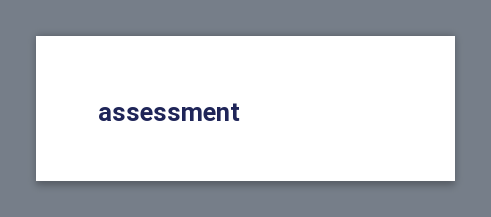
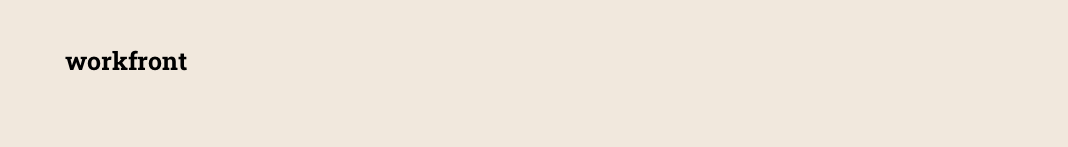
- assessment
+ workfront

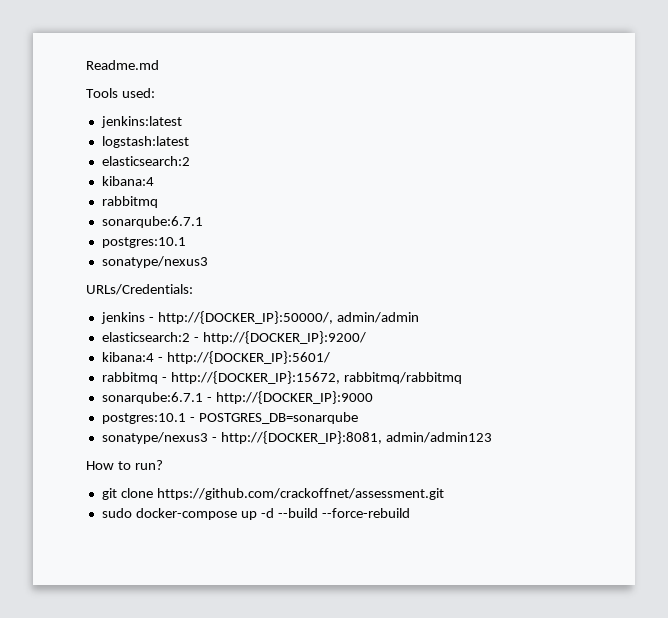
- workfront
+ Readme.md
+ Tools used:
+ jenkins:latest
+ logstash:latest
+ elasticsearch:2
+ kibana:4
+ rabbitmq
+ sonarqube:6.7.1
+ postgres:10.1
+ sonatype/nexus3
+ URLs/Credentials:
+ jenkins - http://{DOCKER_IP}:50000/, admin/admin
+ elasticsearch:2 - http://{DOCKER_IP}:9200/
+ kibana:4 - http://{DOCKER_IP}:5601/
+ rabbitmq - http://{DOCKER_IP}:15672, rabbitmq/rabbitmq
+ sonarqube:6.7.1 - http://{DOCKER_IP}:9000
+ postgres:10.1 - POSTGRES_DB=sonarqube
+ sonatype/nexus3 - http://{DOCKER_IP}:8081, admin/admin123
+ How to run?
+ git clone https://github.com/crackoffnet/assessment.git
+ sudo docker-compose up -d --build --force-rebuild

